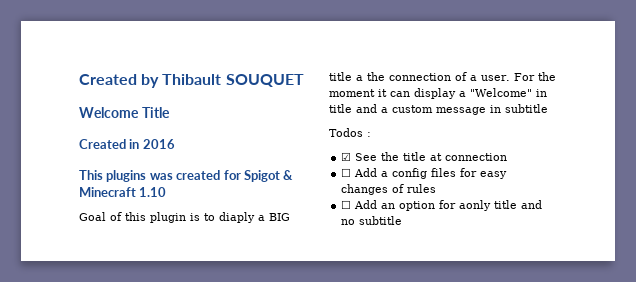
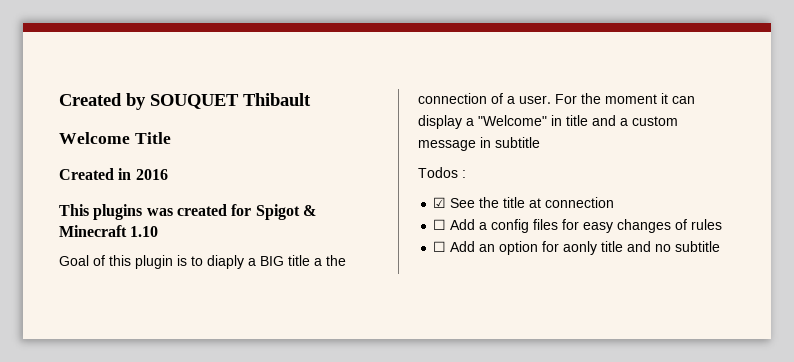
- Created by Thibault SOUQUET
+ Created by SOUQUET Thibault

